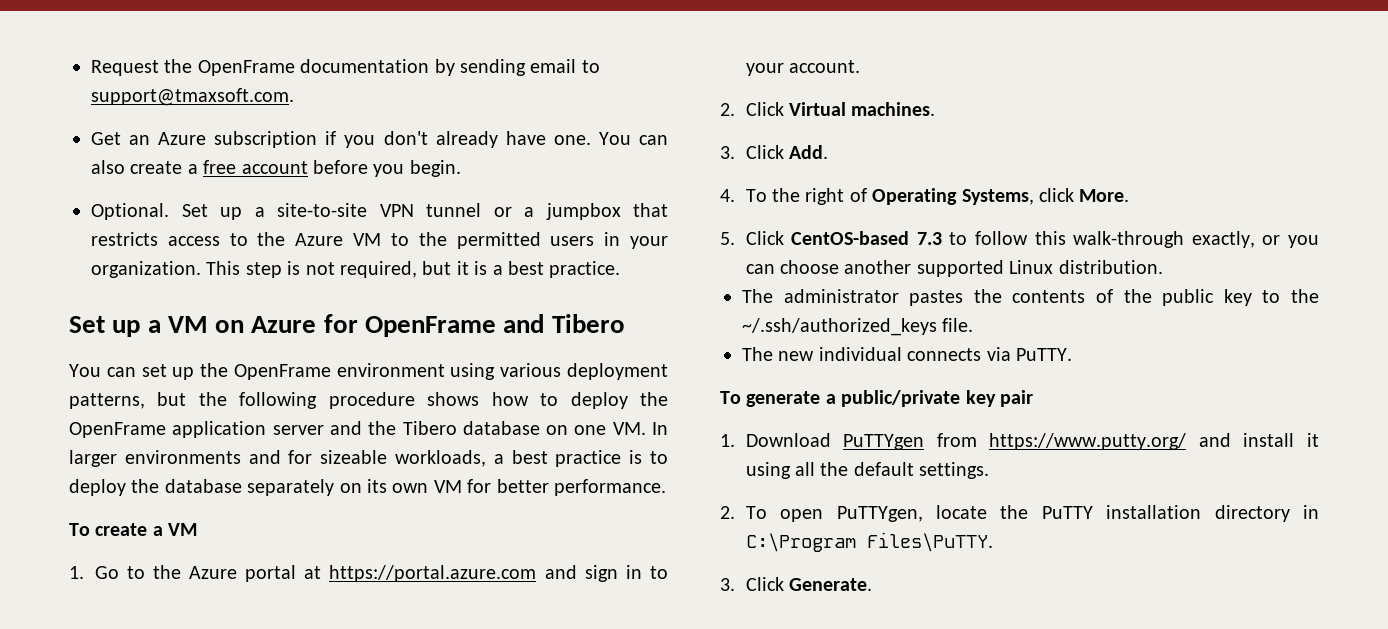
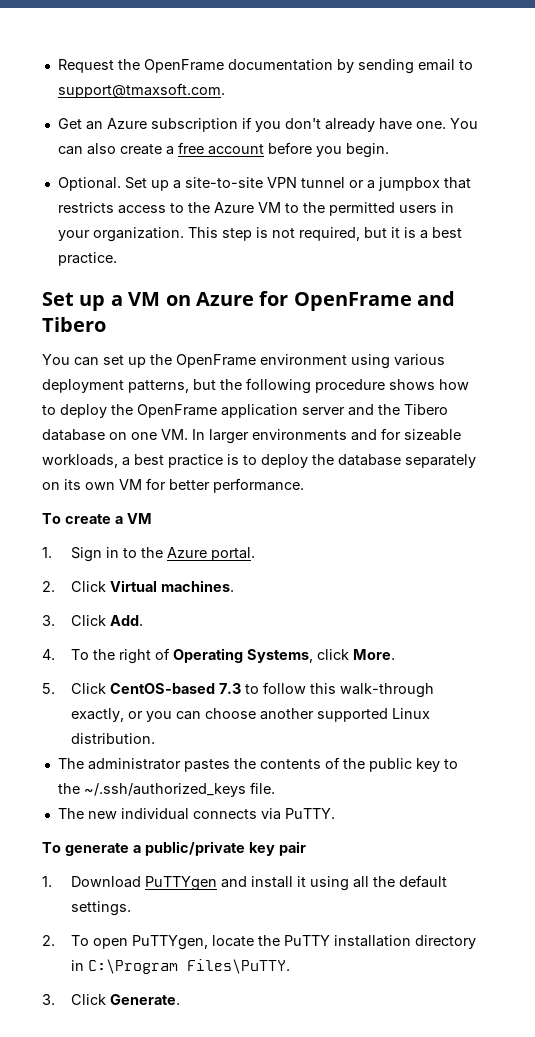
- 1. Go to the Azure portal at https://portal.azure.com and sign in to your account.
+ 1. Sign in to the Azure portal.
- 1. Download PuTTYgen from https://www.putty.org/ and install it using all the default settings.
+ 1. Download PuTTYgen and install it using all the default settings.

